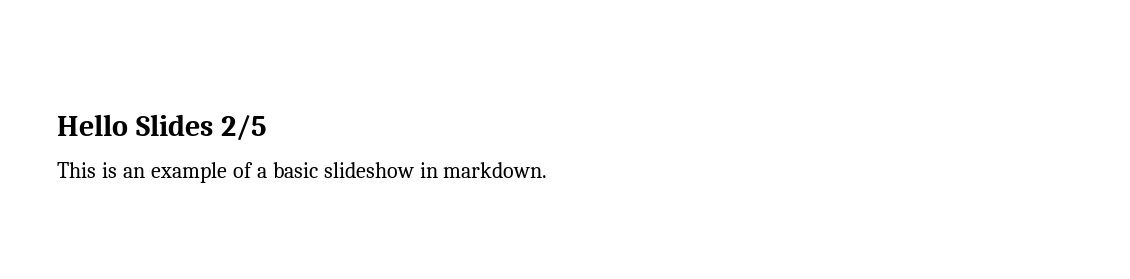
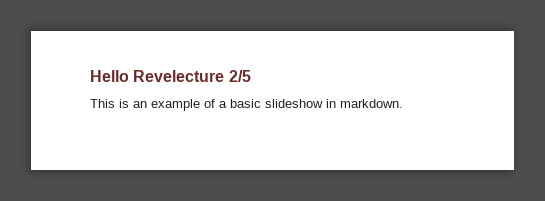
- Hello Slides 2/5
+ Hello Revelecture 2/5

